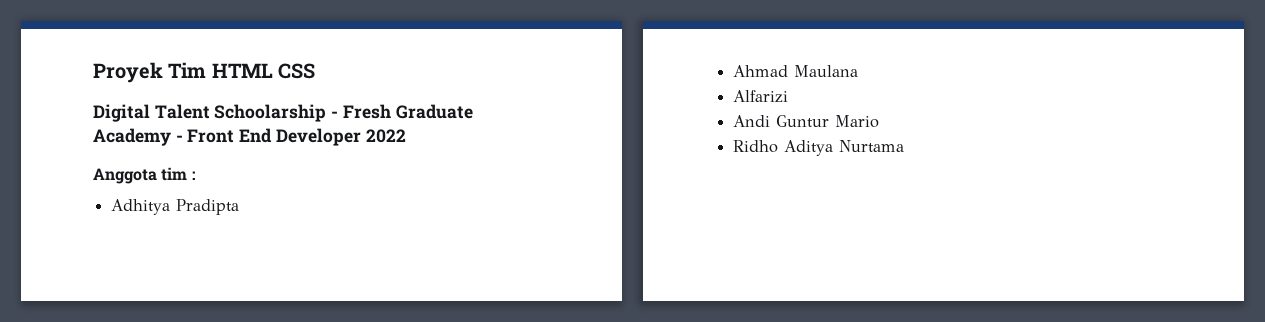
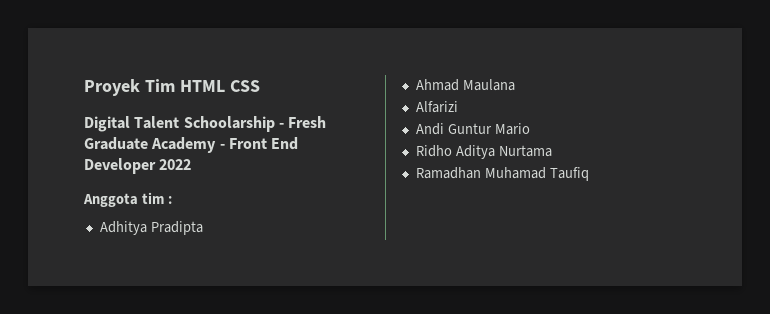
+ Ramadhan Muhamad Taufiq

